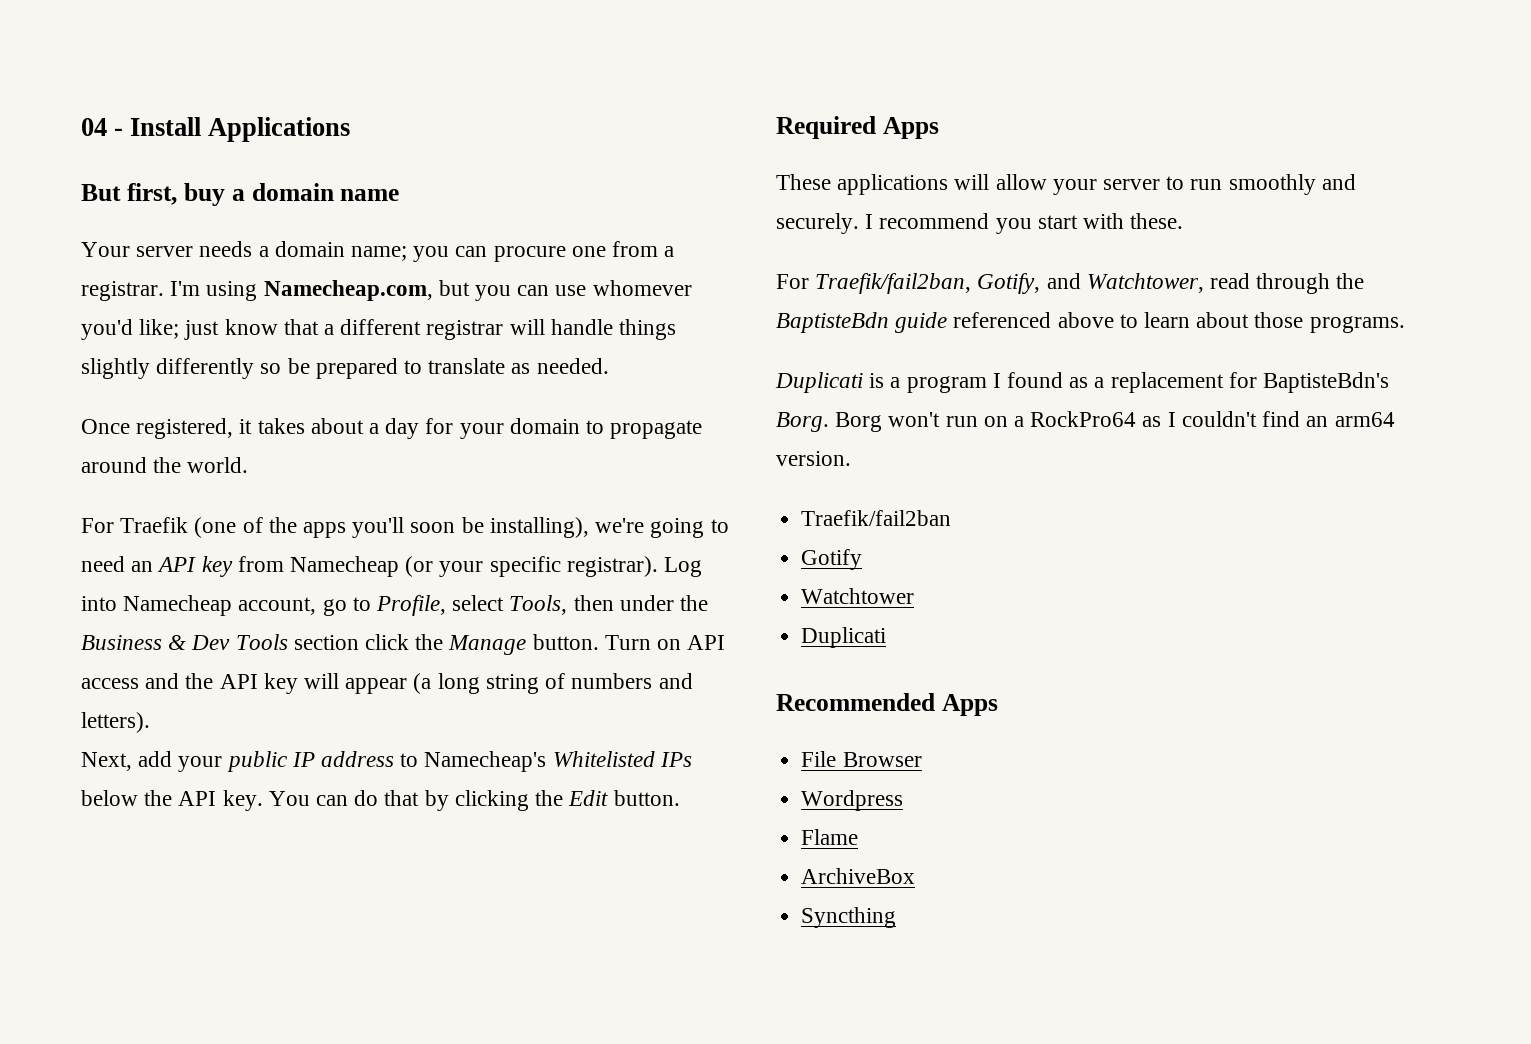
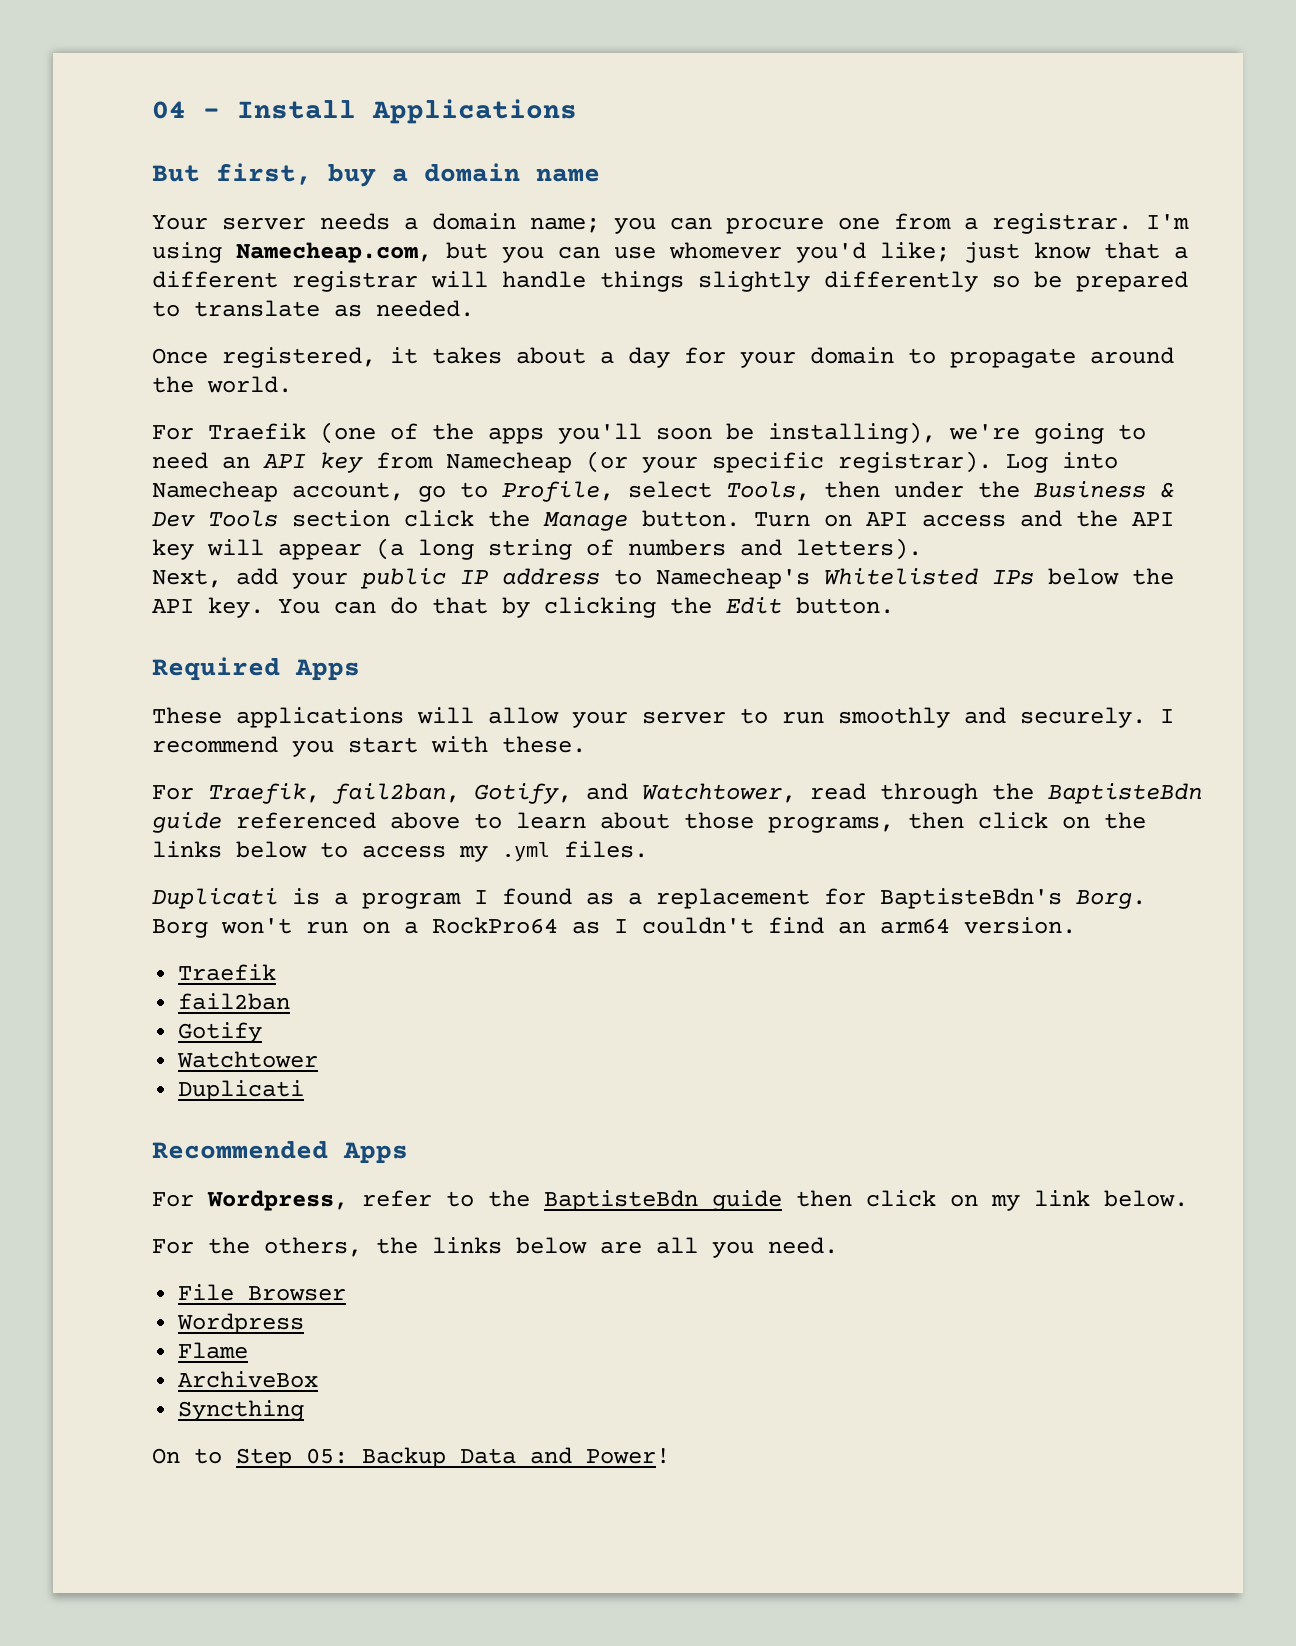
- For Traefik/fail2ban, Gotify, and Watchtower, read through the BaptisteBdn guide referenced above to learn about those programs.
+ For Traefik, fail2ban, Gotify, and Watchtower, read through the BaptisteBdn guide referenced above to learn about those programs, then click on the links below to access my .yml files.
  Borg won't run on a RockPro64 as I couldn't find an arm64 version.
- Traefik/fail2ban
+ Traefik
+ fail2ban
+ For Wordpress, refer to the BaptisteBdn guide then click on my link below.
+ For the others, the links below are all you need.
+ On to Step 05: Backup Data and Power!

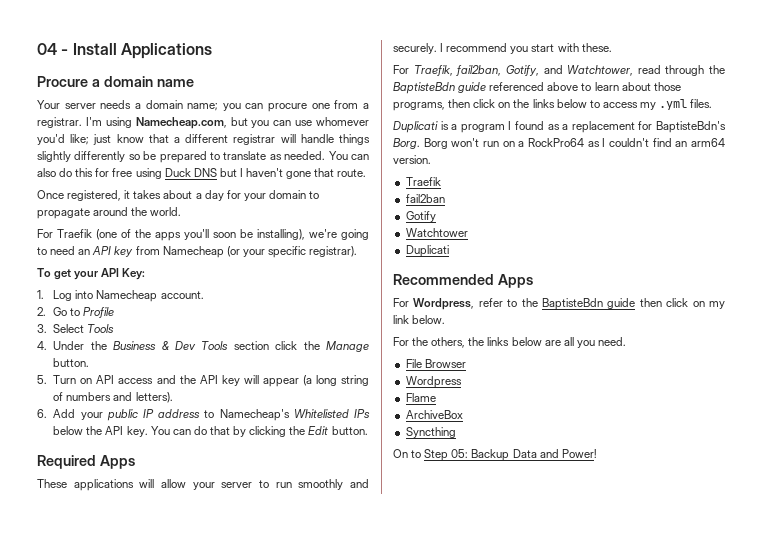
- But first, buy a domain name
+ Procure a domain name
+ You can also do this for free using Duck DNS but I haven't gone that route.
- For Traefik (one of the apps you'll soon be installing), we're going to need an API key from Namecheap (or your specific registrar). Log into Namecheap account, go to Profile, select Tools, then under the Business & Dev Tools section click the Manage button. Turn on API access and the API key will appear (a long string of numbers and letters).
+ For Traefik (one of the apps you'll soon be installing), we're going to need an API key from Namecheap (or your specific registrar).
+ To get your API Key:
+ 1. Log into Namecheap account.
+ 2. Go to Profile
+ 3. Select Tools
+ 4. Under the Business & Dev Tools section click the Manage button.
+ 5. Turn on API access and the API key will appear (a long string of numbers and letters).
- Next, add your public IP address to Namecheap's Whitelisted IPs below the API key.
+ 6. Add your public IP address to Namecheap's Whitelisted IPs below the API key.

